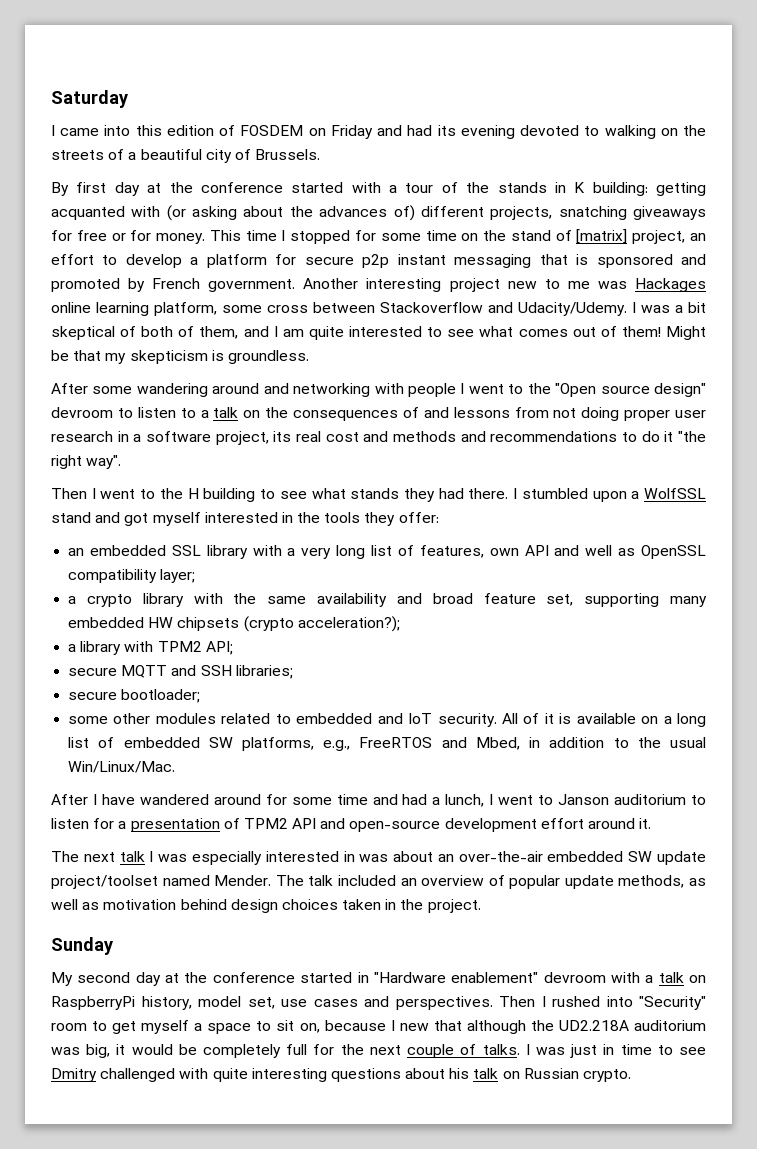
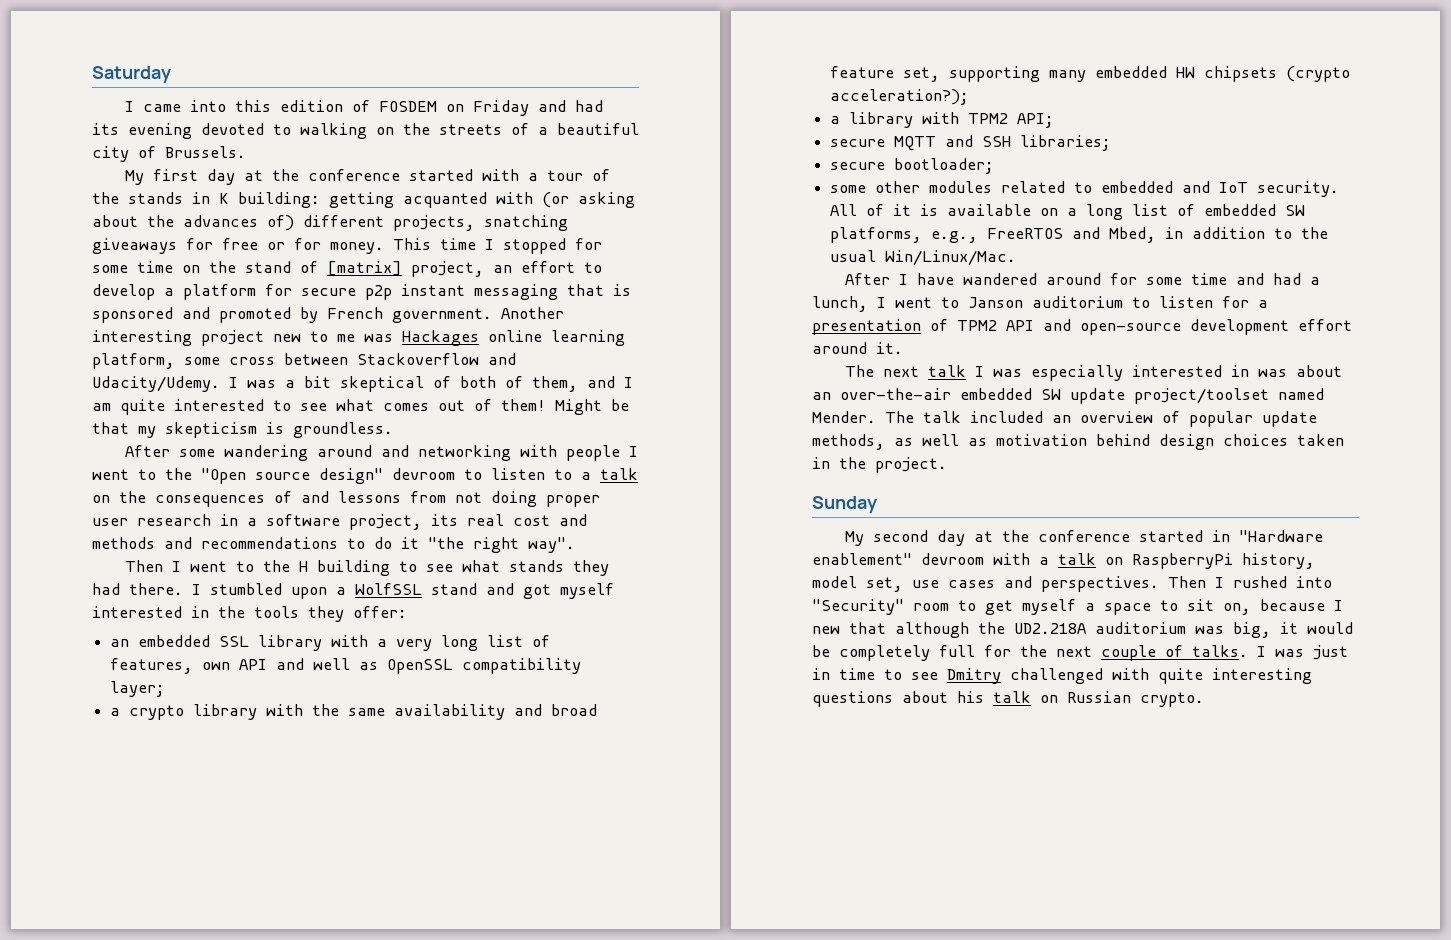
- By first day at the conference started with a tour of the stands in K building: getting acquanted with (or asking about the advances of) different projects, snatching giveaways for free or for money.
+ My first day at the conference started with a tour of the stands in K building: getting acquanted with (or asking about the advances of) different projects, snatching giveaways for free or for money.

